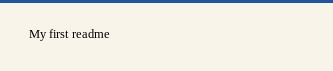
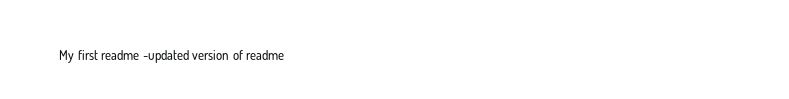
- My first readme
+ My first readme -updated version of readme

